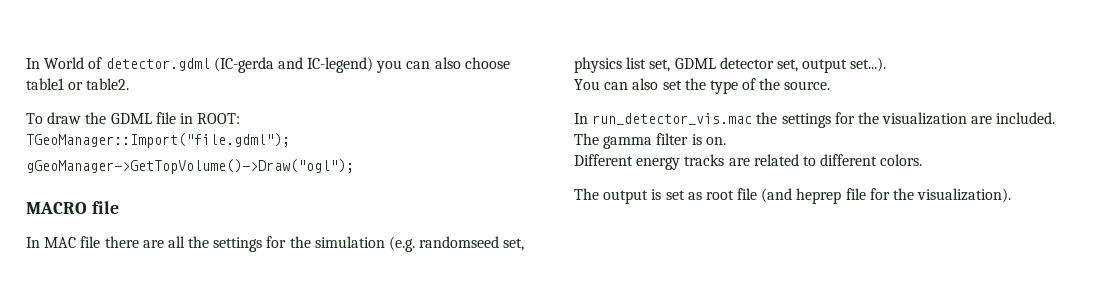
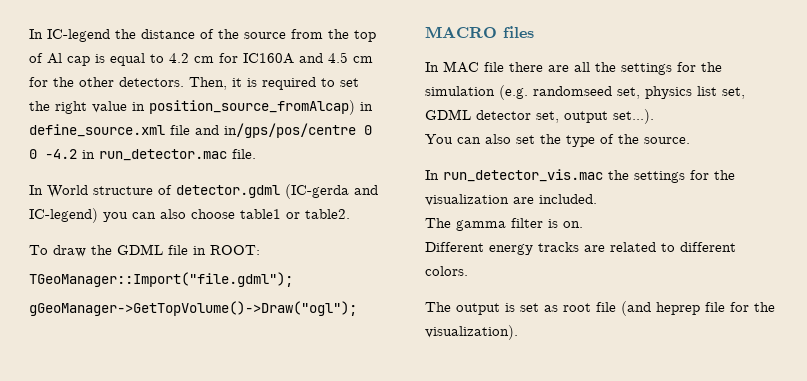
- In World of detector.gdml (IC-gerda and IC-legend) you can also choose table1 or table2.
+ In IC-legend the distance of the source from the top of Al cap is equal to 4.2 cm for IC160A and 4.5 cm for the other detectors. Then, it is required to set the right value in position_source_fromAlcap) in define_source.xml file and in/gps/pos/centre 0 0 -4.2 in run_detector.mac file.
+ In World structure of detector.gdml (IC-gerda and IC-legend) you can also choose table1 or table2.
- MACRO file
+ MACRO files

